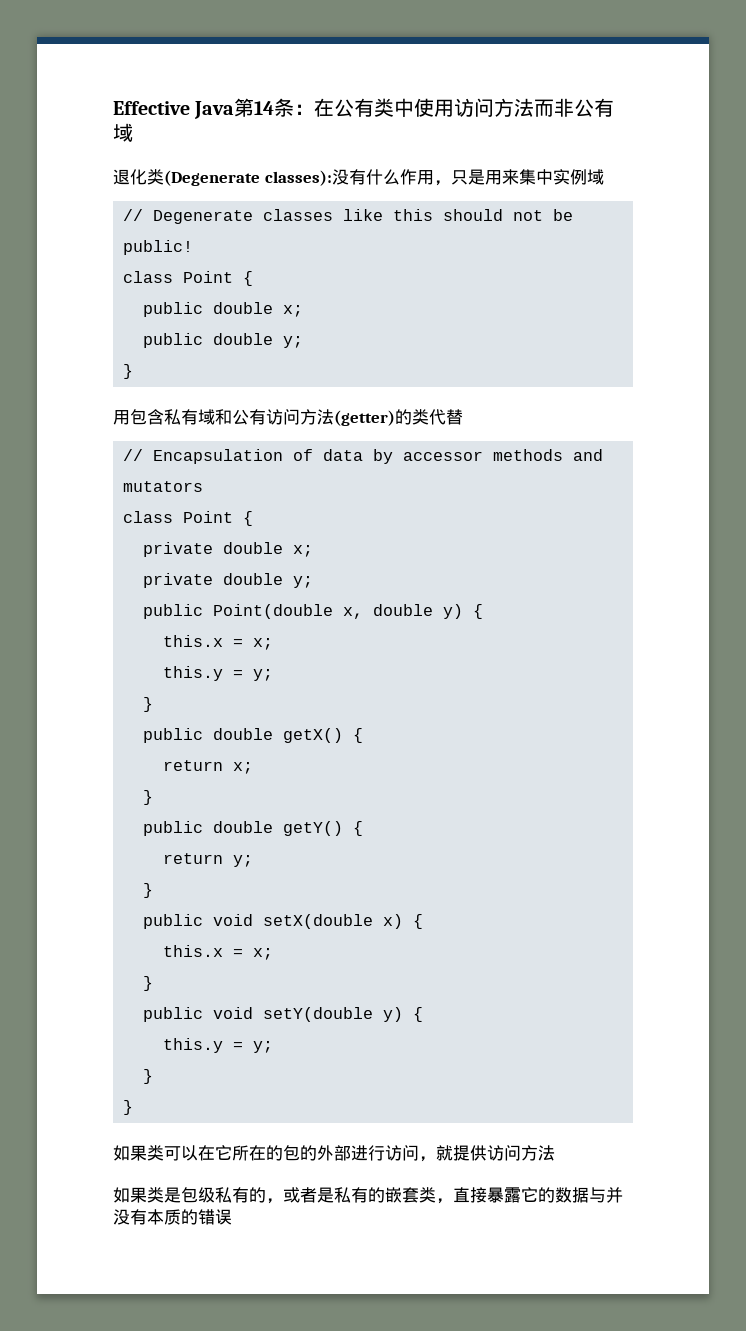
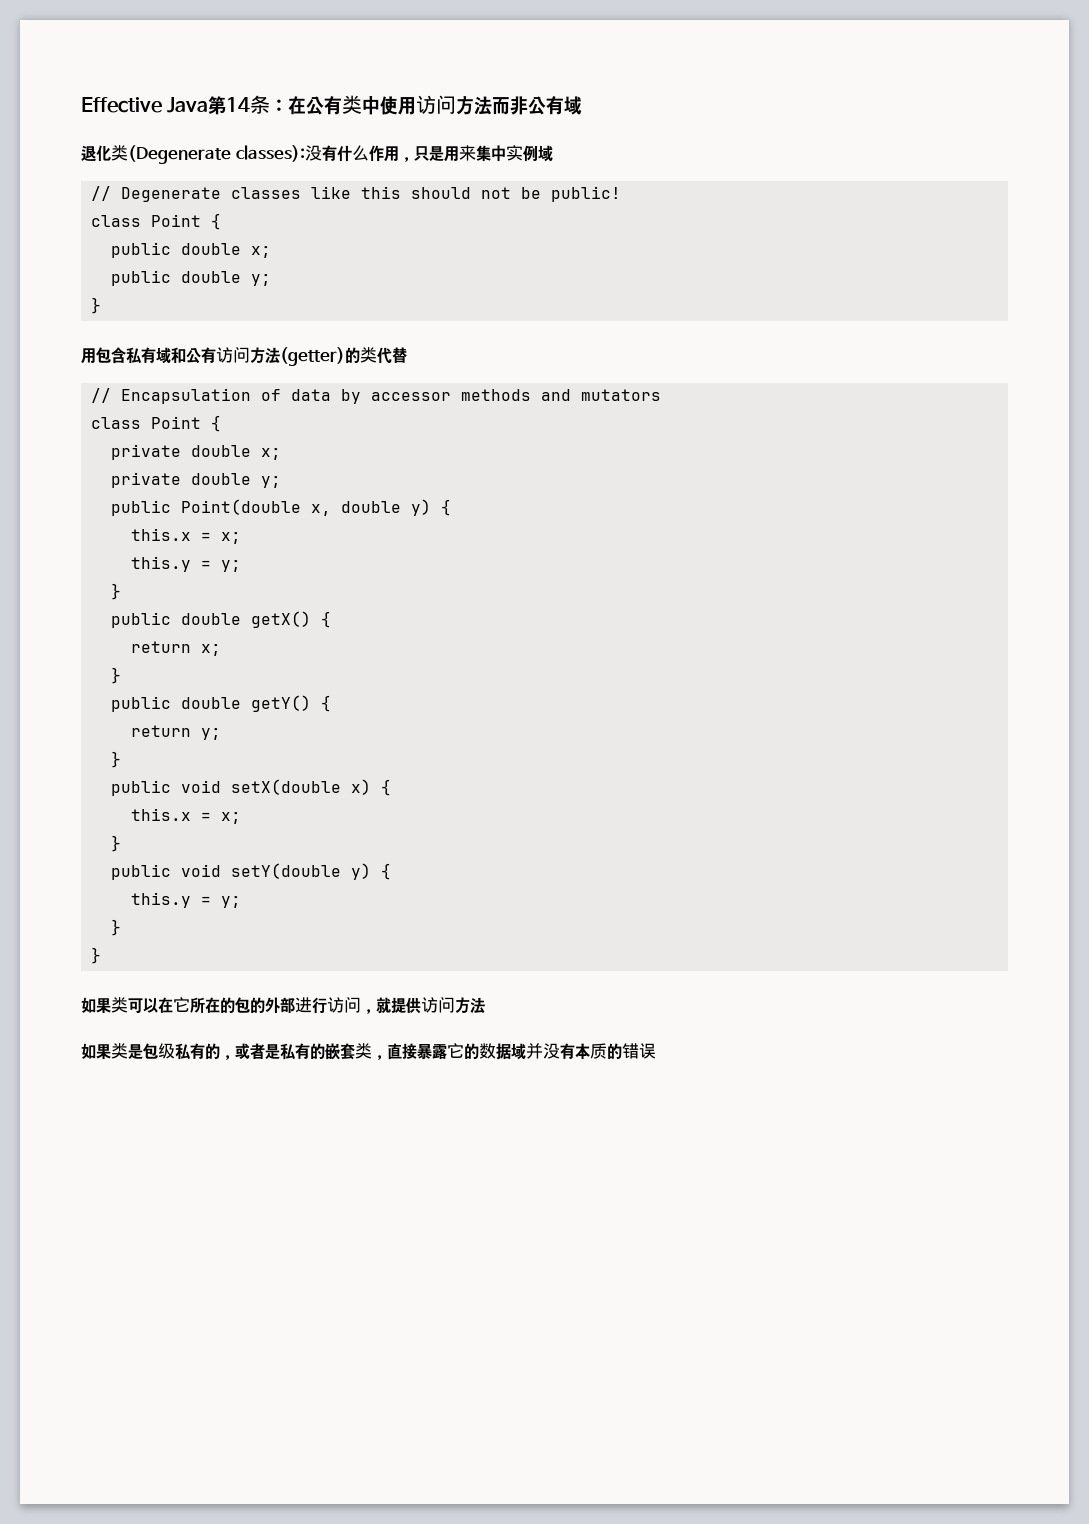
- 如果类是包级私有的，或者是私有的嵌套类，直接暴露它的数据与并没有本质的错误
+ 如果类是包级私有的，或者是私有的嵌套类，直接暴露它的数据域并没有本质的错误

